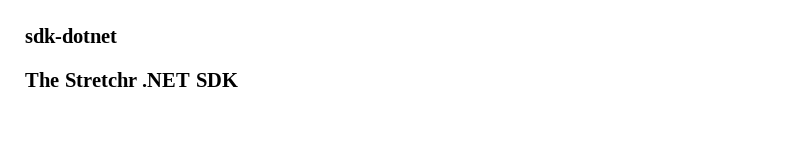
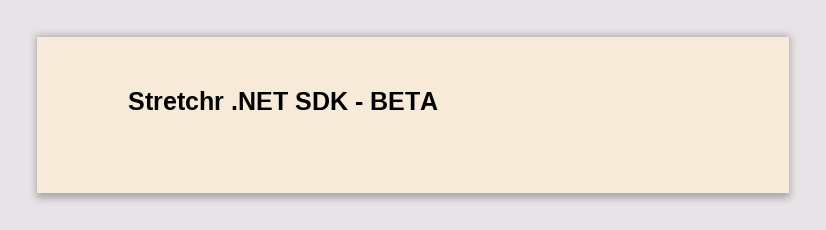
- sdk-dotnet
- The Stretchr .NET SDK
+ Stretchr .NET SDK - BETA

